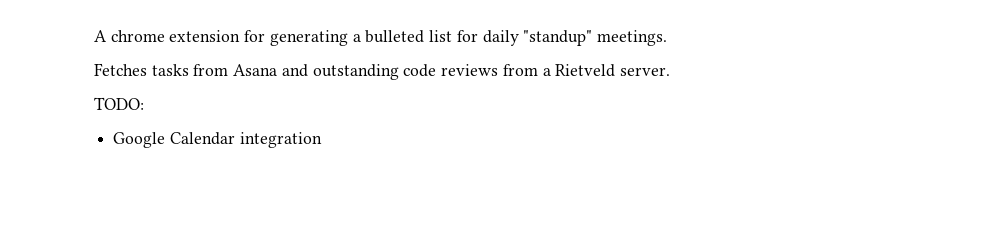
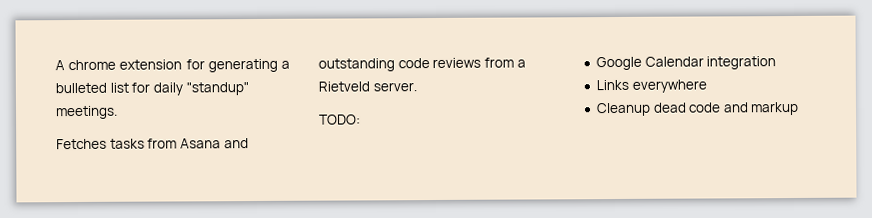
+ Links everywhere
+ Cleanup dead code and markup

